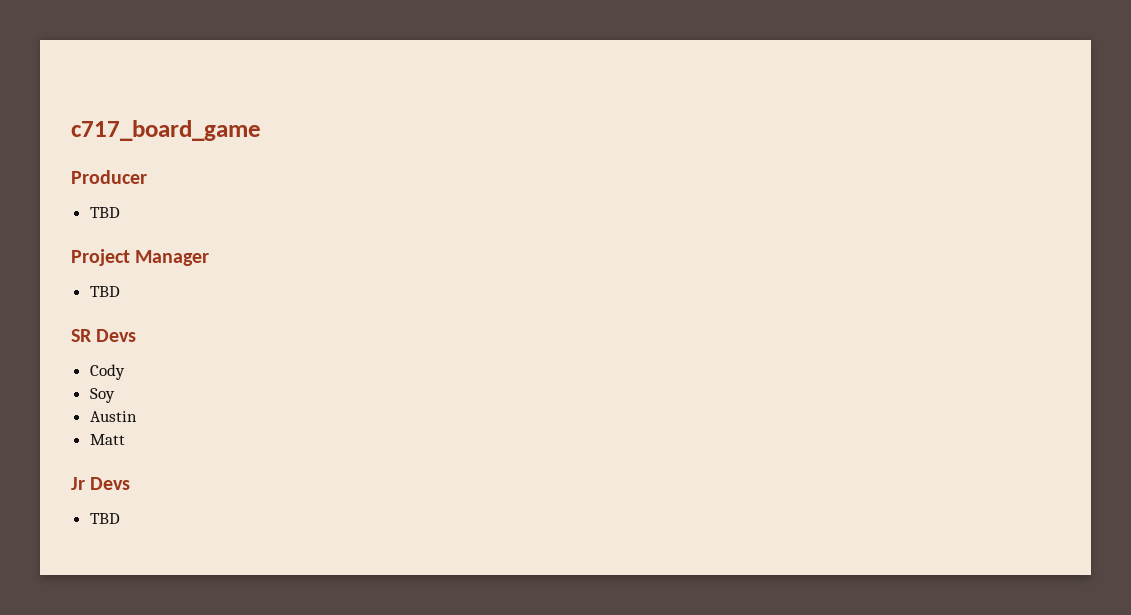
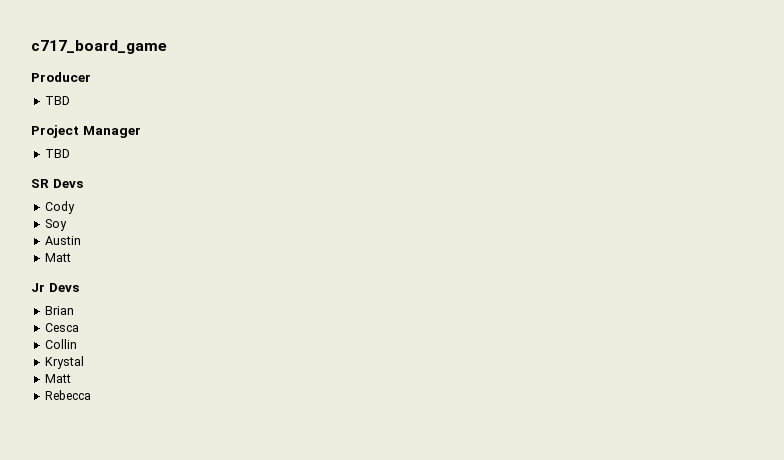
  Jr Devs
- TBD
+ Brian
+ Cesca
+ Collin
+ Krystal
+ Matt
+ Rebecca

